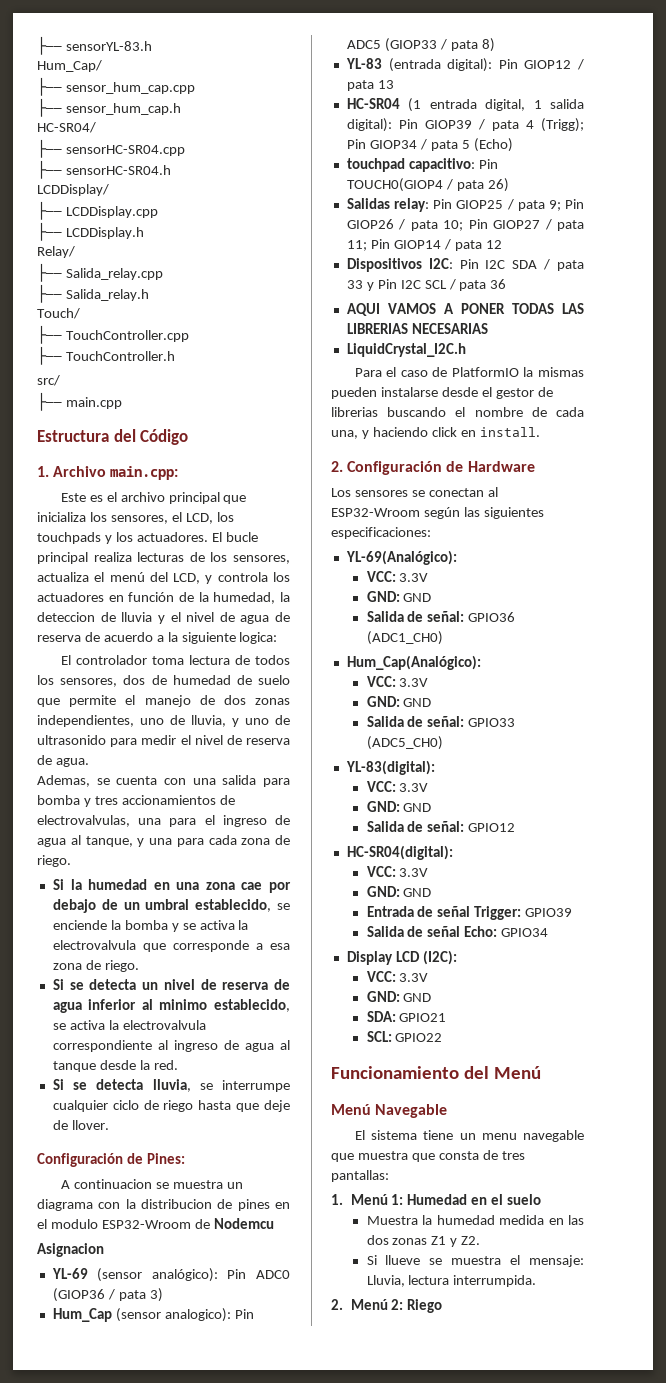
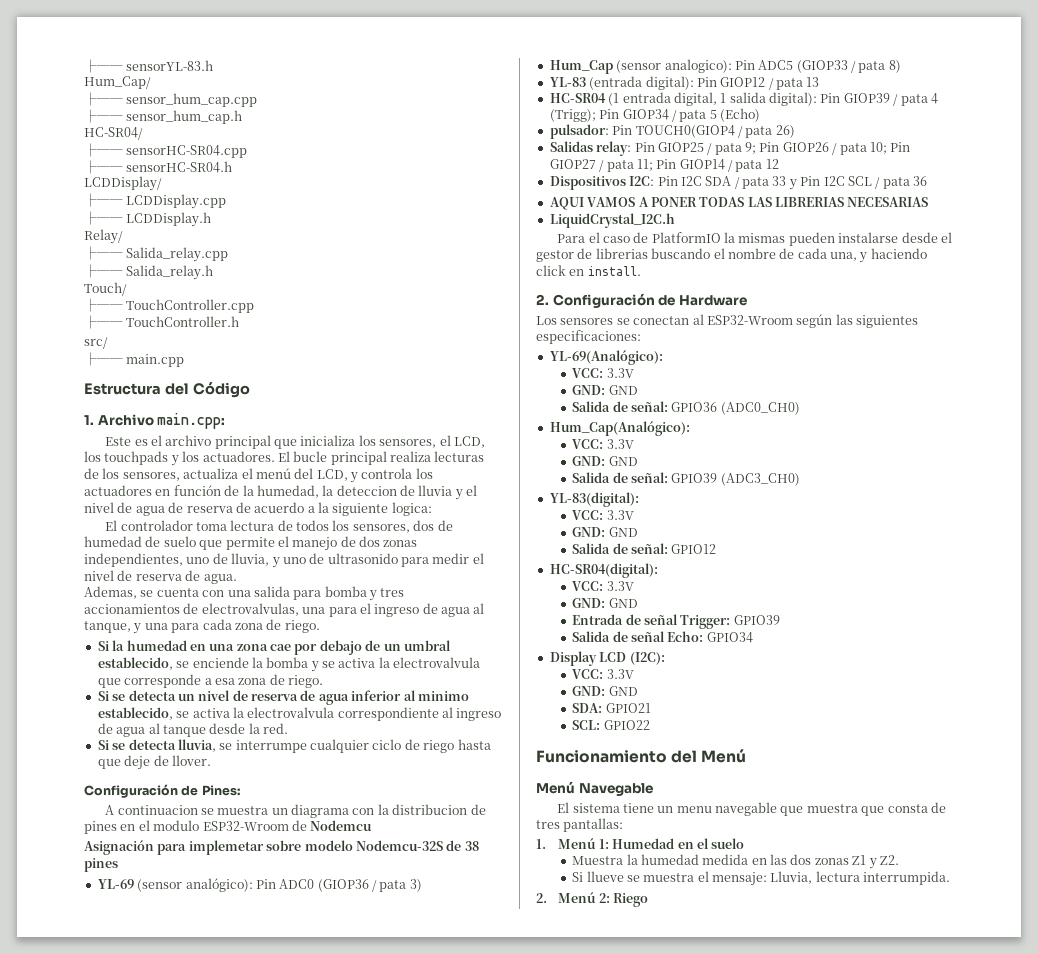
- Asignacion
+ Asignación para implemetar sobre modelo Nodemcu-32S de 38 pines
- touchpad capacitivo: Pin TOUCH0(GIOP4 / pata 26)
+ pulsador: Pin TOUCH0(GIOP4 / pata 26)
- Salida de señal: GPIO36 (ADC1_CH0)
+ Salida de señal: GPIO36 (ADC0_CH0)
- Salida de señal: GPIO33 (ADC5_CH0)
+ Salida de señal: GPIO39 (ADC3_CH0)

